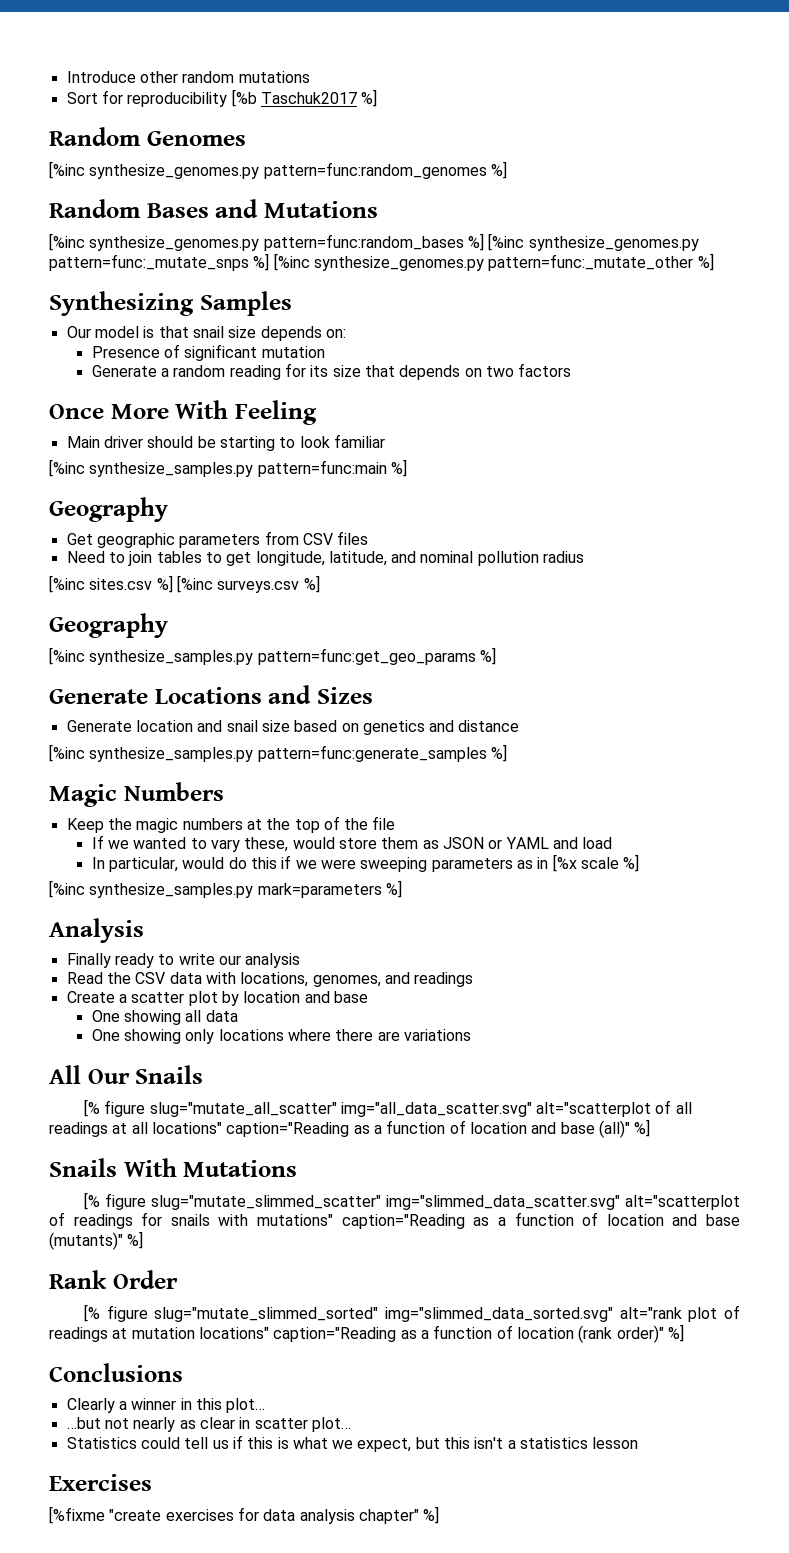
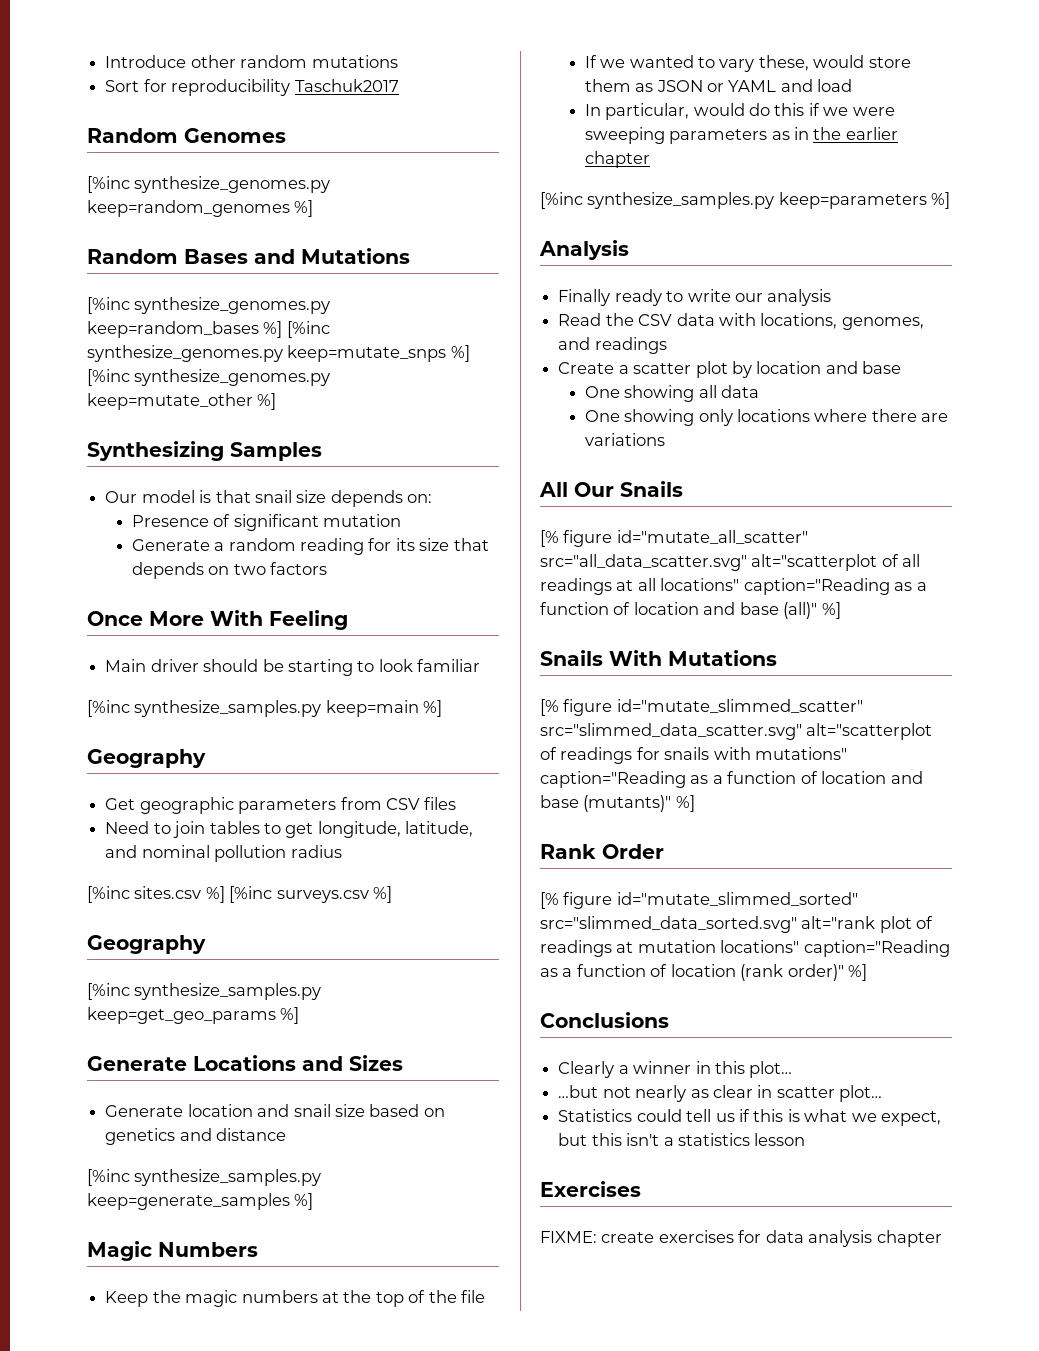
- Sort for reproducibility [%b Taschuk2017 %]
+ Sort for reproducibility Taschuk2017
- [%inc synthesize_genomes.py pattern=func:random_genomes %]
+ [%inc synthesize_genomes.py keep=random_genomes %]
- [%inc synthesize_genomes.py pattern=func:random_bases %] [%inc synthesize_genomes.py pattern=func:_mutate_snps %] [%inc synthesize_genomes.py pattern=func:_mutate_other %]
+ [%inc synthesize_genomes.py keep=random_bases %] [%inc synthesize_genomes.py keep=mutate_snps %] [%inc synthesize_genomes.py keep=mutate_other %]
- [%inc synthesize_samples.py pattern=func:main %]
+ [%inc synthesize_samples.py keep=main %]
- [%inc synthesize_samples.py pattern=func:get_geo_params %]
+ [%inc synthesize_samples.py keep=get_geo_params %]
- [%inc synthesize_samples.py pattern=func:generate_samples %]
+ [%inc synthesize_samples.py keep=generate_samples %]
- In particular, would do this if we were sweeping parameters as in [%x scale %]
- [%inc synthesize_samples.py mark=parameters %]
+ In particular, would do this if we were sweeping parameters as in the earlier chapter
+ [%inc synthesize_samples.py keep=parameters %]
- [% figure slug="mutate_all_scatter" img="all_data_scatter.svg" alt="scatterplot of all readings at all locations" caption="Reading as a function of location and base (all)" %]
+ [% figure id="mutate_all_scatter" src="all_data_scatter.svg" alt="scatterplot of all readings at all locations" caption="Reading as a function of location and base (all)" %]
- [% figure slug="mutate_slimmed_scatter" img="slimmed_data_scatter.svg" alt="scatterplot of readings for snails with mutations" caption="Reading as a function of location and base (mutants)" %]
+ [% figure id="mutate_slimmed_scatter" src="slimmed_data_scatter.svg" alt="scatterplot of readings for snails with mutations" caption="Reading as a function of location and base (mutants)" %]
- [% figure slug="mutate_slimmed_sorted" img="slimmed_data_sorted.svg" alt="rank plot of readings at mutation locations" caption="Reading as a function of location (rank order)" %]
+ [% figure id="mutate_slimmed_sorted" src="slimmed_data_sorted.svg" alt="rank plot of readings at mutation locations" caption="Reading as a function of location (rank order)" %]
- [%fixme "create exercises for data analysis chapter" %]
+ FIXME: create exercises for data analysis chapter

